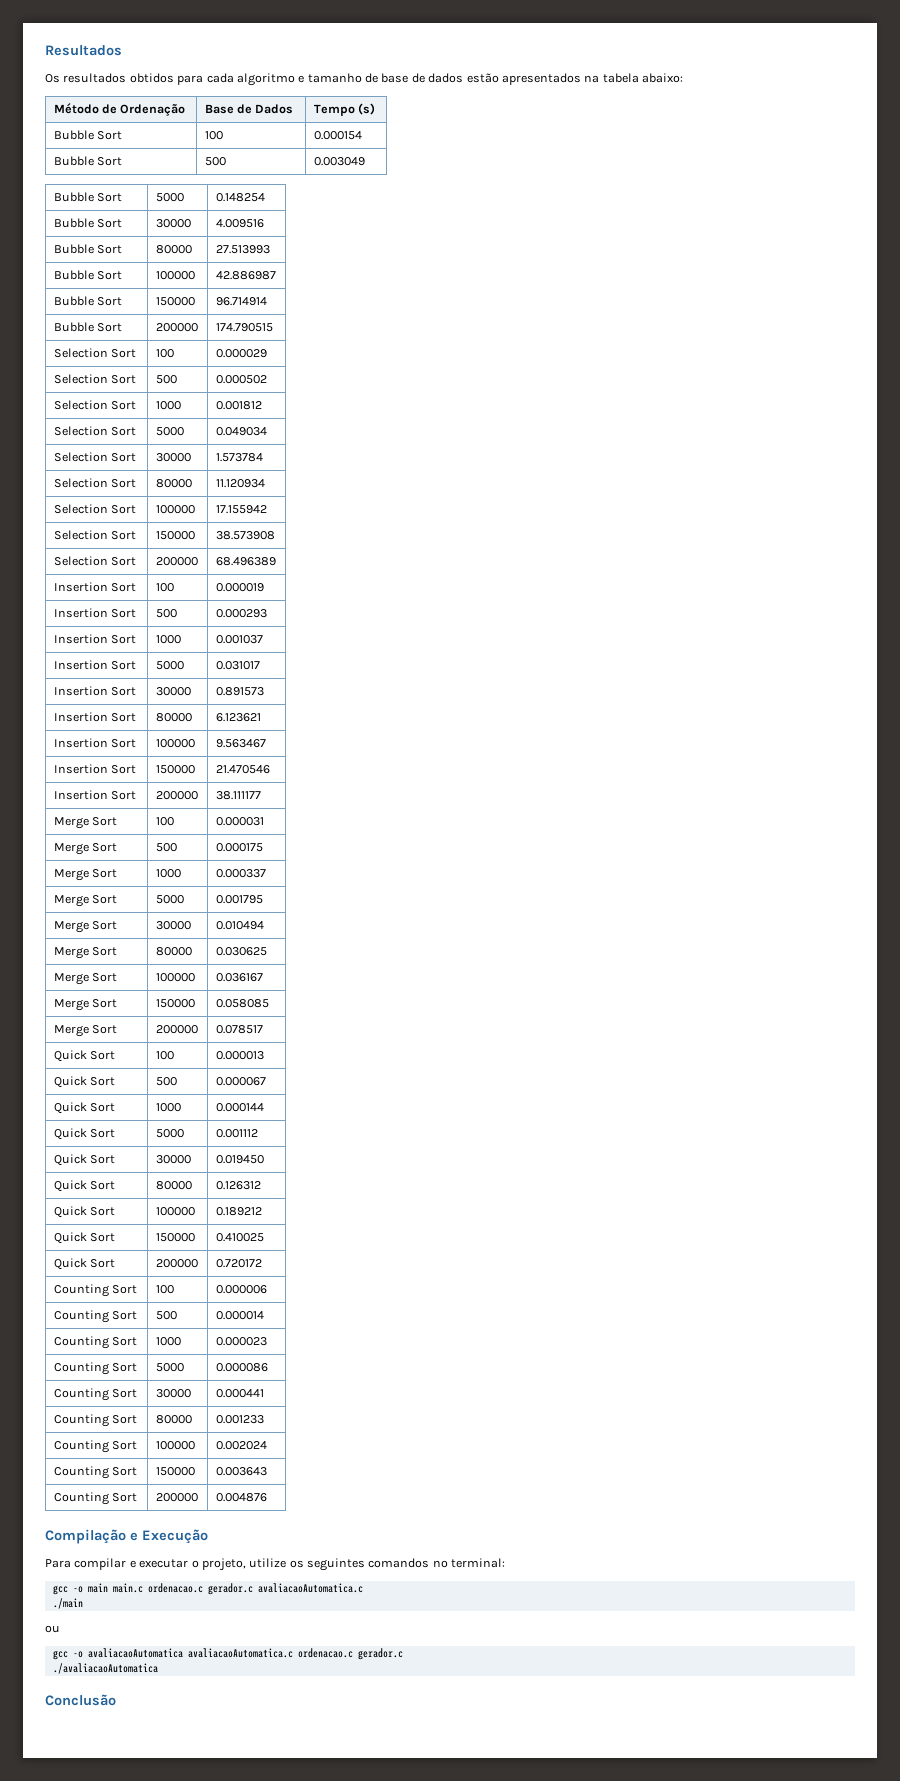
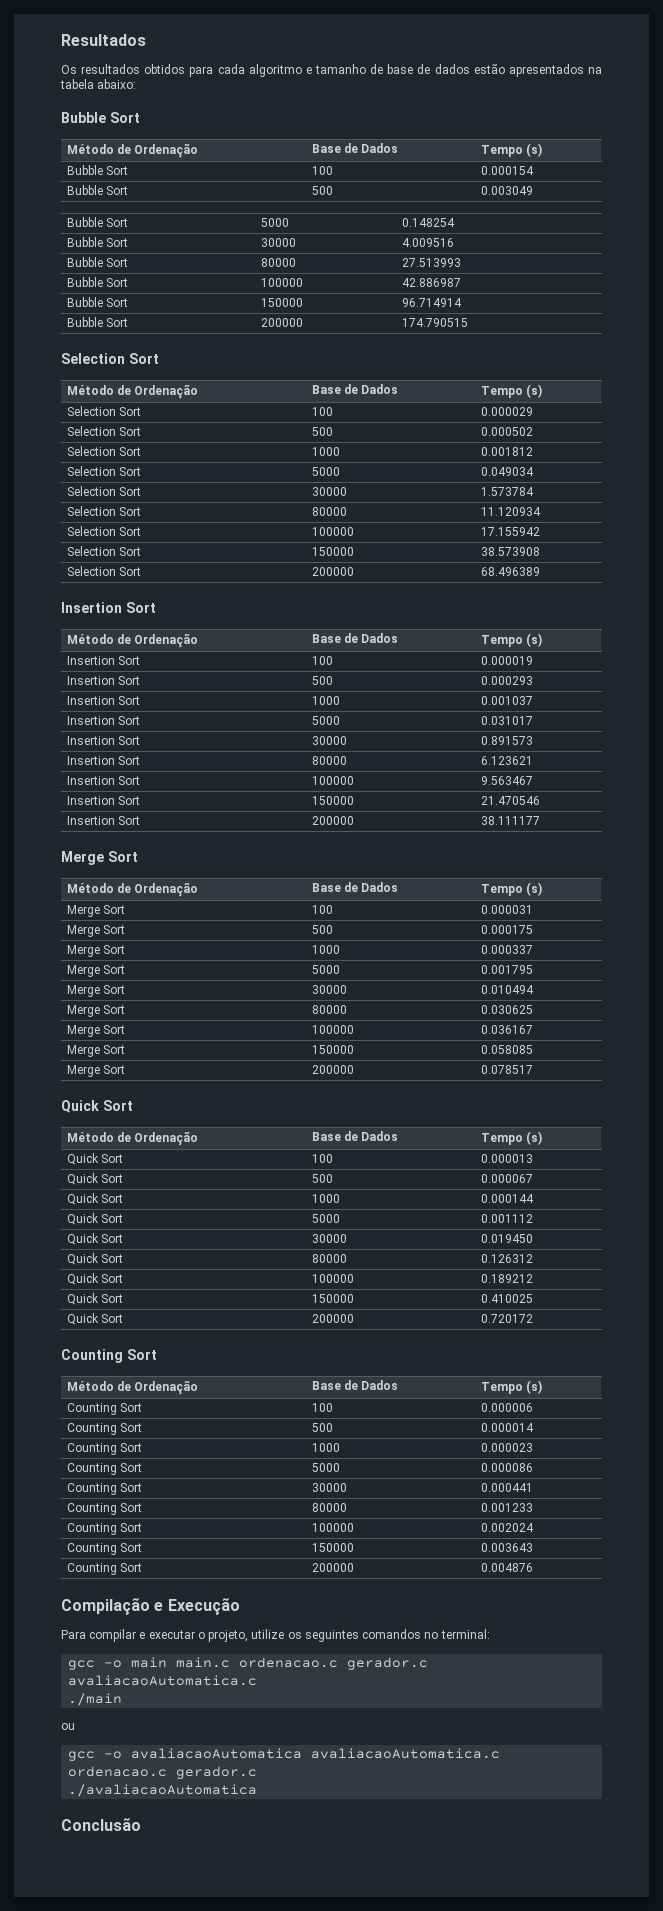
  Os resultados obtidos para cada algoritmo e tamanho de base de dados estão apresentados na tabela abaixo:
+ Bubble Sort
  Bubble Sort | 200000 | 174.790515
+ Selection Sort
+ Método de Ordenação | Base de Dados | Tempo (s)
  Selection Sort | 200000 | 68.496389
+ Insertion Sort
+ Método de Ordenação | Base de Dados | Tempo (s)
  Insertion Sort | 200000 | 38.111177
+ Merge Sort
+ Método de Ordenação | Base de Dados | Tempo (s)
  Merge Sort | 200000 | 0.078517
+ Quick Sort
+ Método de Ordenação | Base de Dados | Tempo (s)
  Quick Sort | 200000 | 0.720172
+ Counting Sort
+ Método de Ordenação | Base de Dados | Tempo (s)

